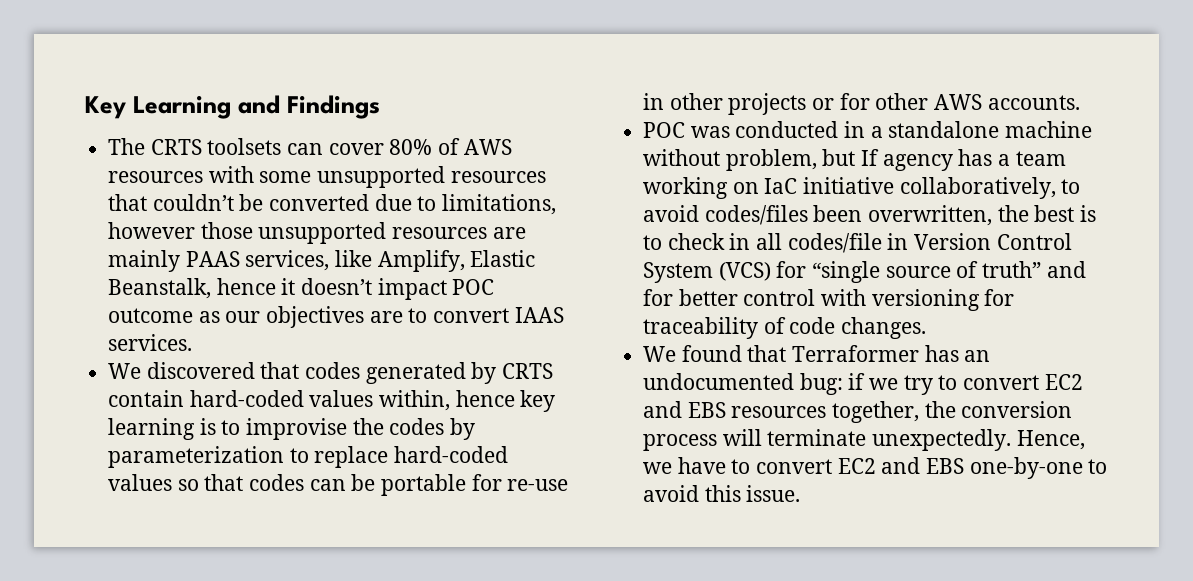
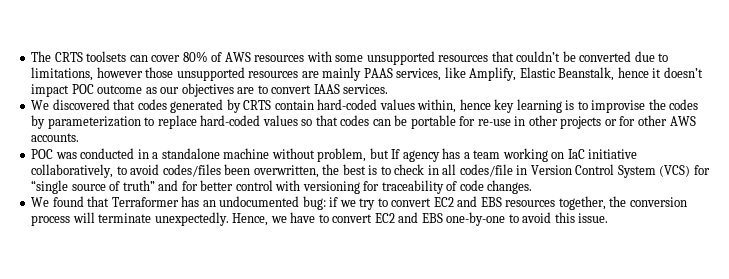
- Key Learning and Findings

